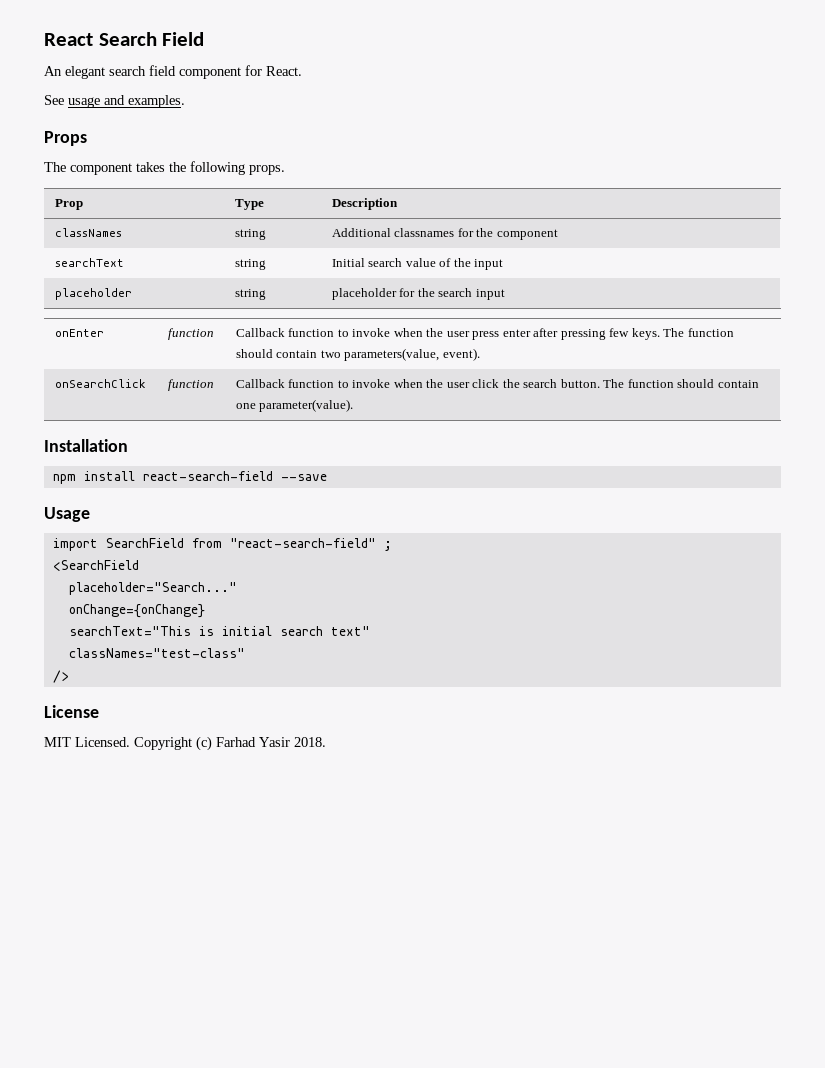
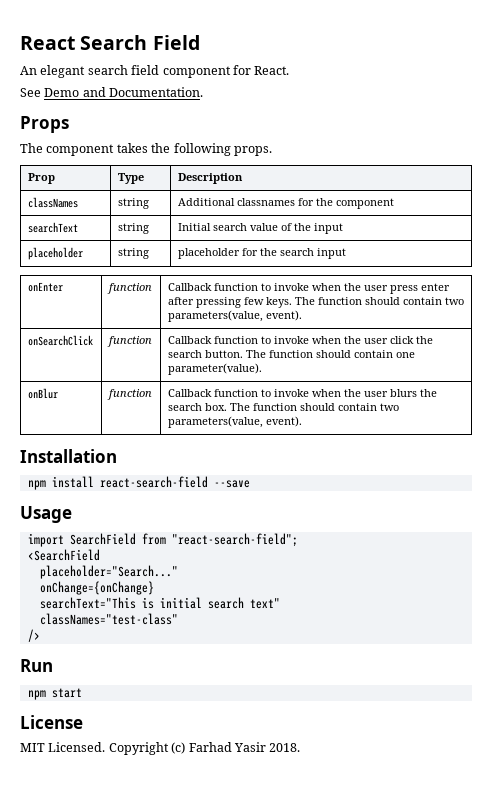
- See usage and examples.
+ See Demo and Documentation.
+ onBlur | function | Callback function to invoke when the user blurs the search box. The function should contain two parameters(value, event).
- import SearchField from "react-search-field" ;
+ import SearchField from "react-search-field";
+ Run
+ npm start

